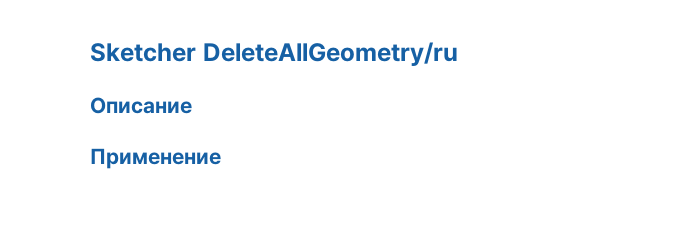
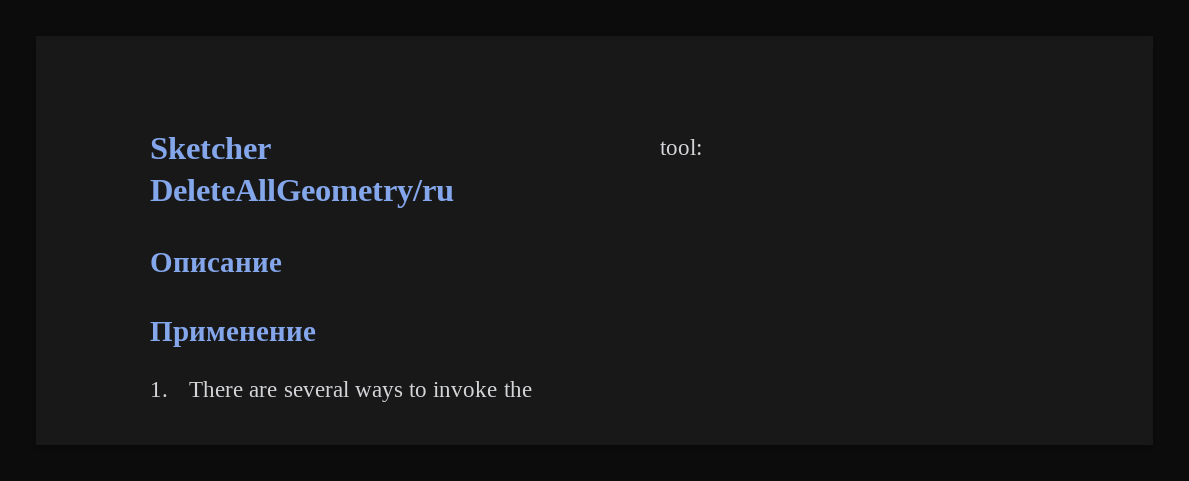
+ 1. There are several ways to invoke the tool:

